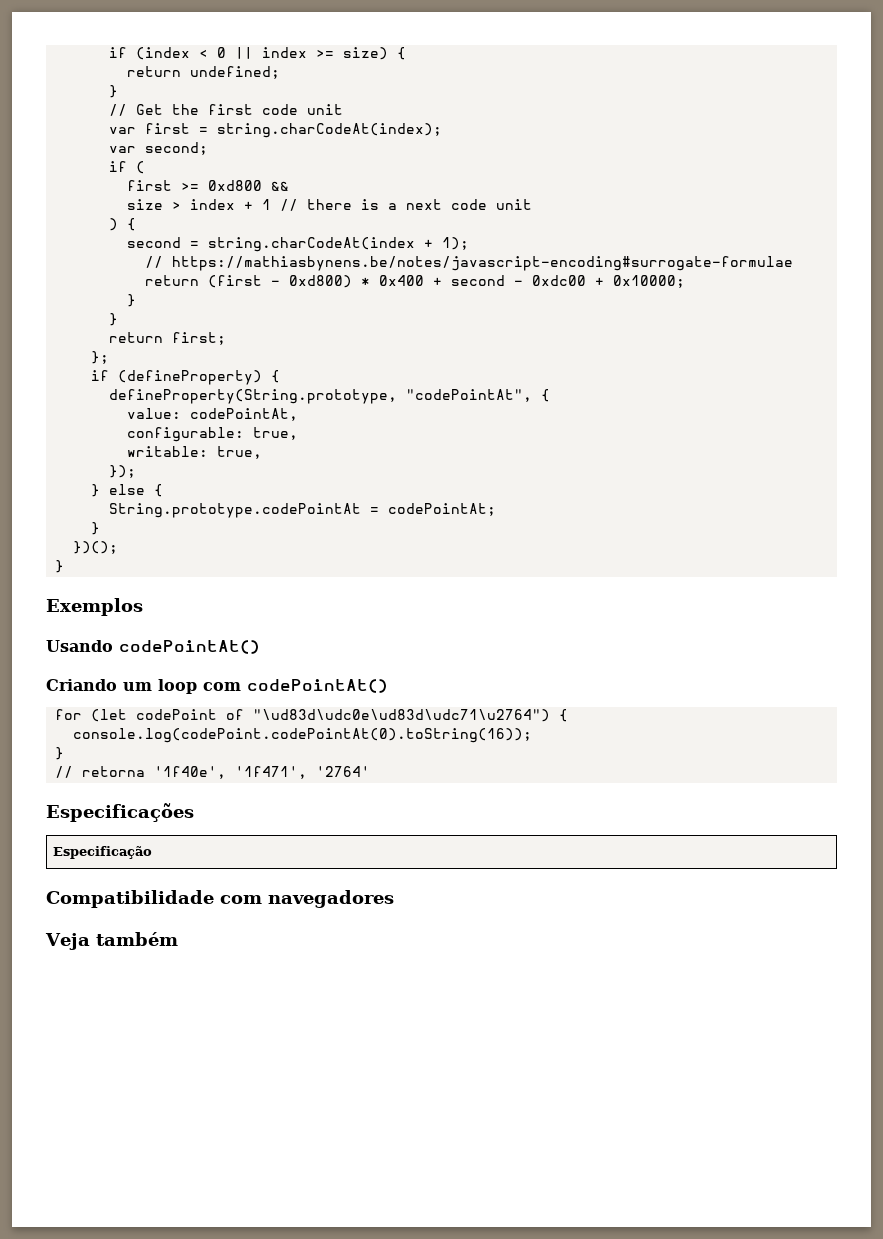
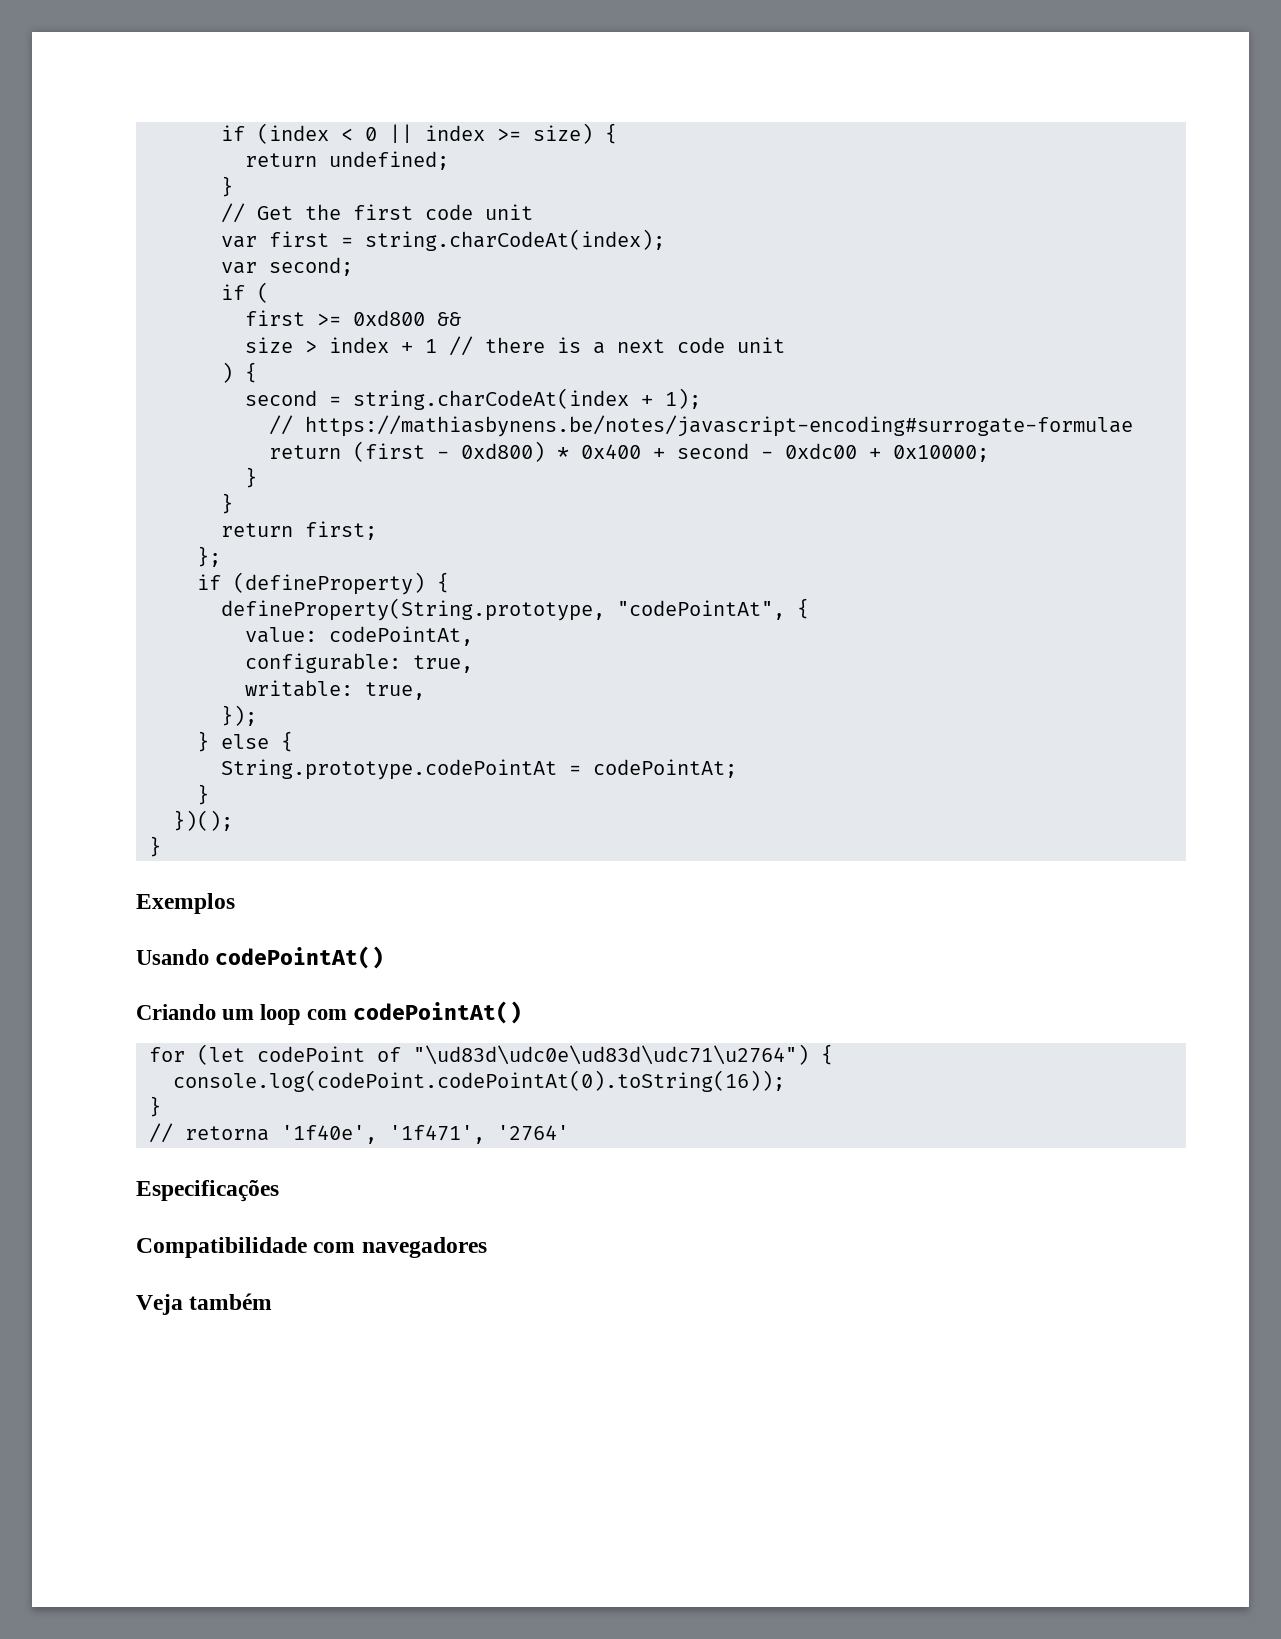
- Especificação

